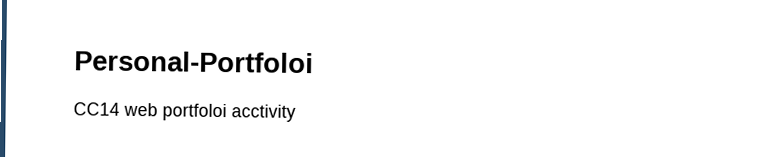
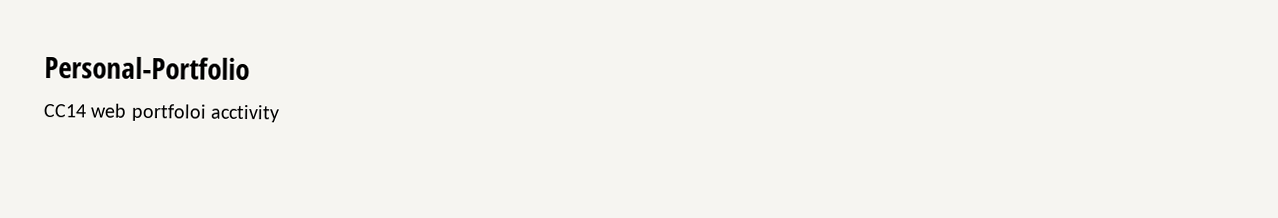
- Personal-Portfoloi
+ Personal-Portfolio

